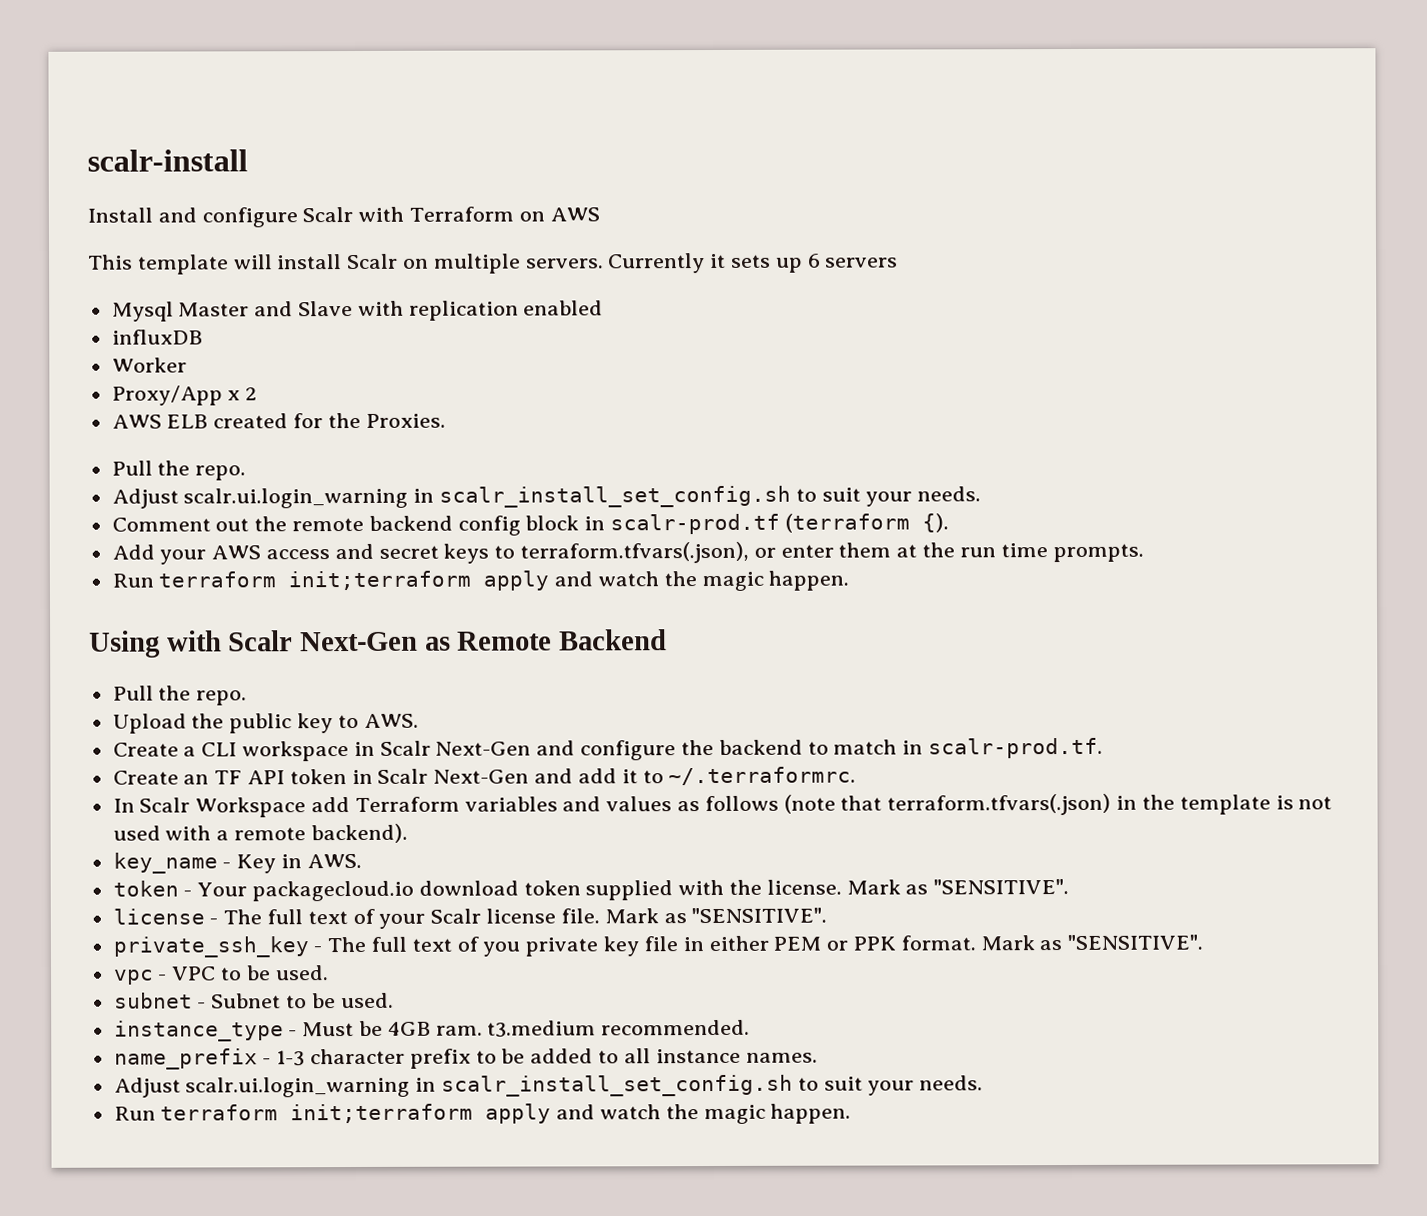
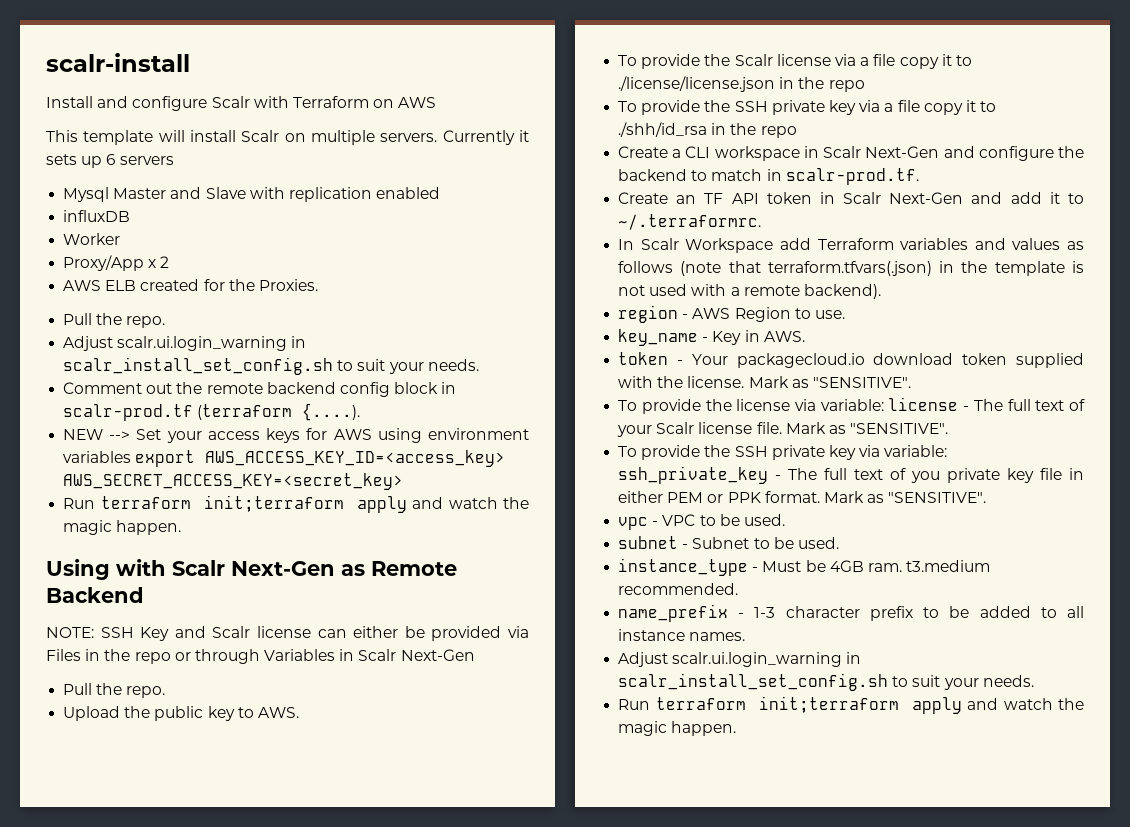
- Comment out the remote backend config block in scalr-prod.tf (terraform {).
- Add your AWS access and secret keys to terraform.tfvars(.json), or enter them at the run time prompts.
+ Comment out the remote backend config block in scalr-prod.tf (terraform {....).
+ NEW --> Set your access keys for AWS using environment variables export AWS_ACCESS_KEY_ID=<access_key> AWS_SECRET_ACCESS_KEY=<secret_key>
+ NOTE: SSH Key and Scalr license can either be provided via Files in the repo or through Variables in Scalr Next-Gen
+ To provide the Scalr license via a file copy it to ./license/license.json in the repo
+ To provide the SSH private key via a file copy it to ./shh/id_rsa in the repo
+ region - AWS Region to use.
- license - The full text of your Scalr license file.
+ To provide the license via variable: license - The full text of your Scalr license file.
- private_ssh_key - The full text of you private key file in either PEM or PPK format.
+ To provide the SSH private key via variable: ssh_private_key - The full text of you private key file in either PEM or PPK format.

